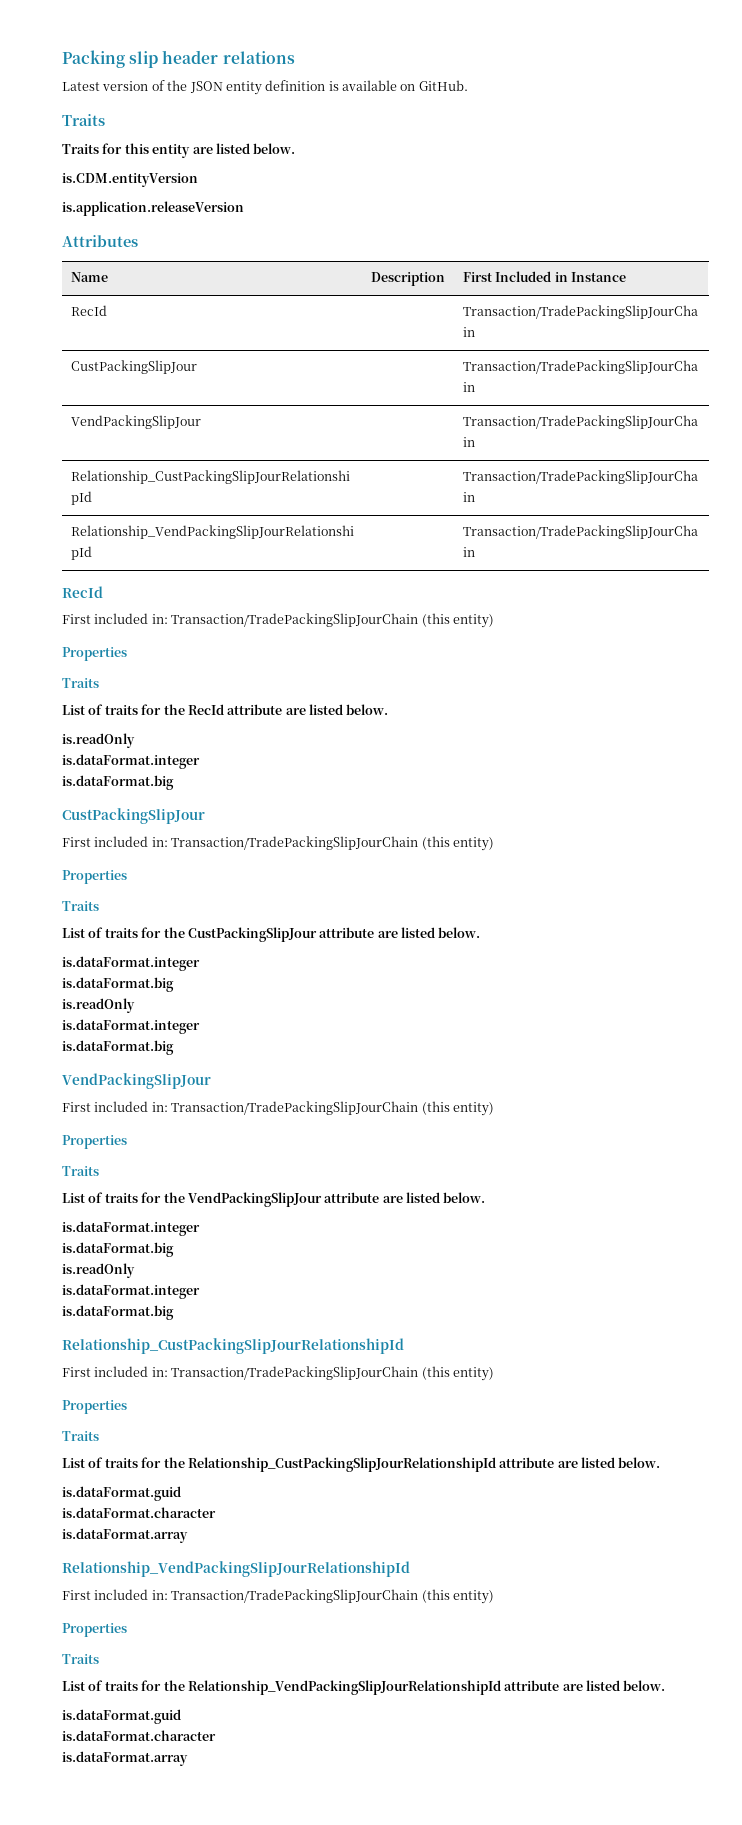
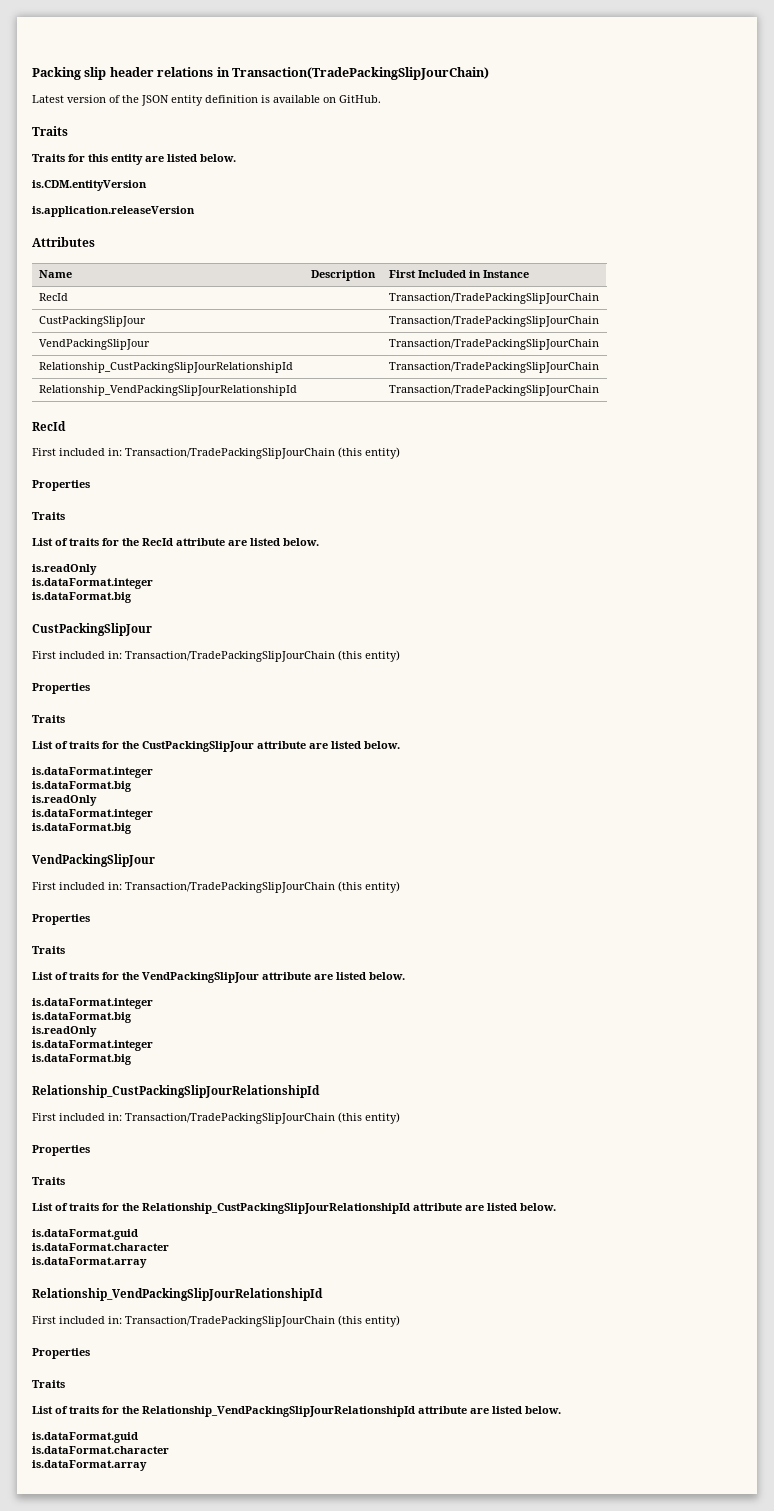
- Packing slip header relations
+ Packing slip header relations in Transaction(TradePackingSlipJourChain)

